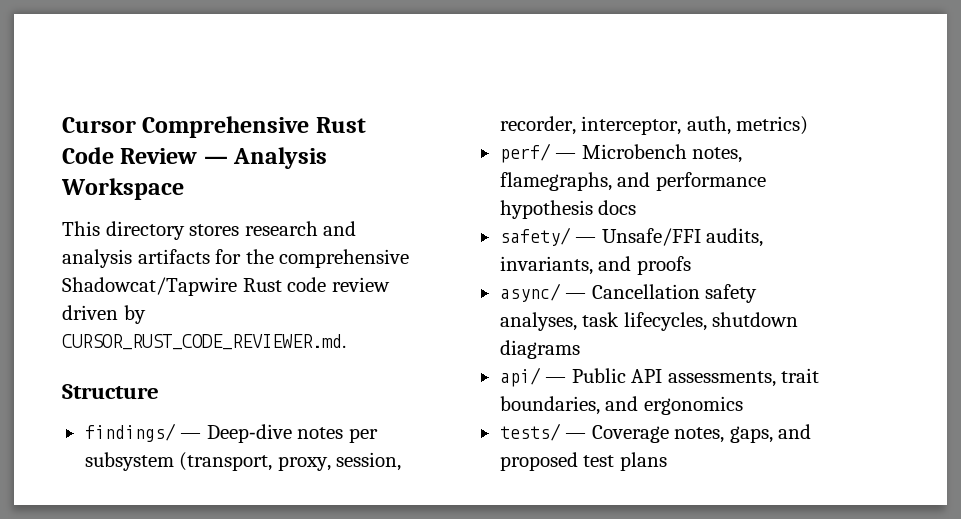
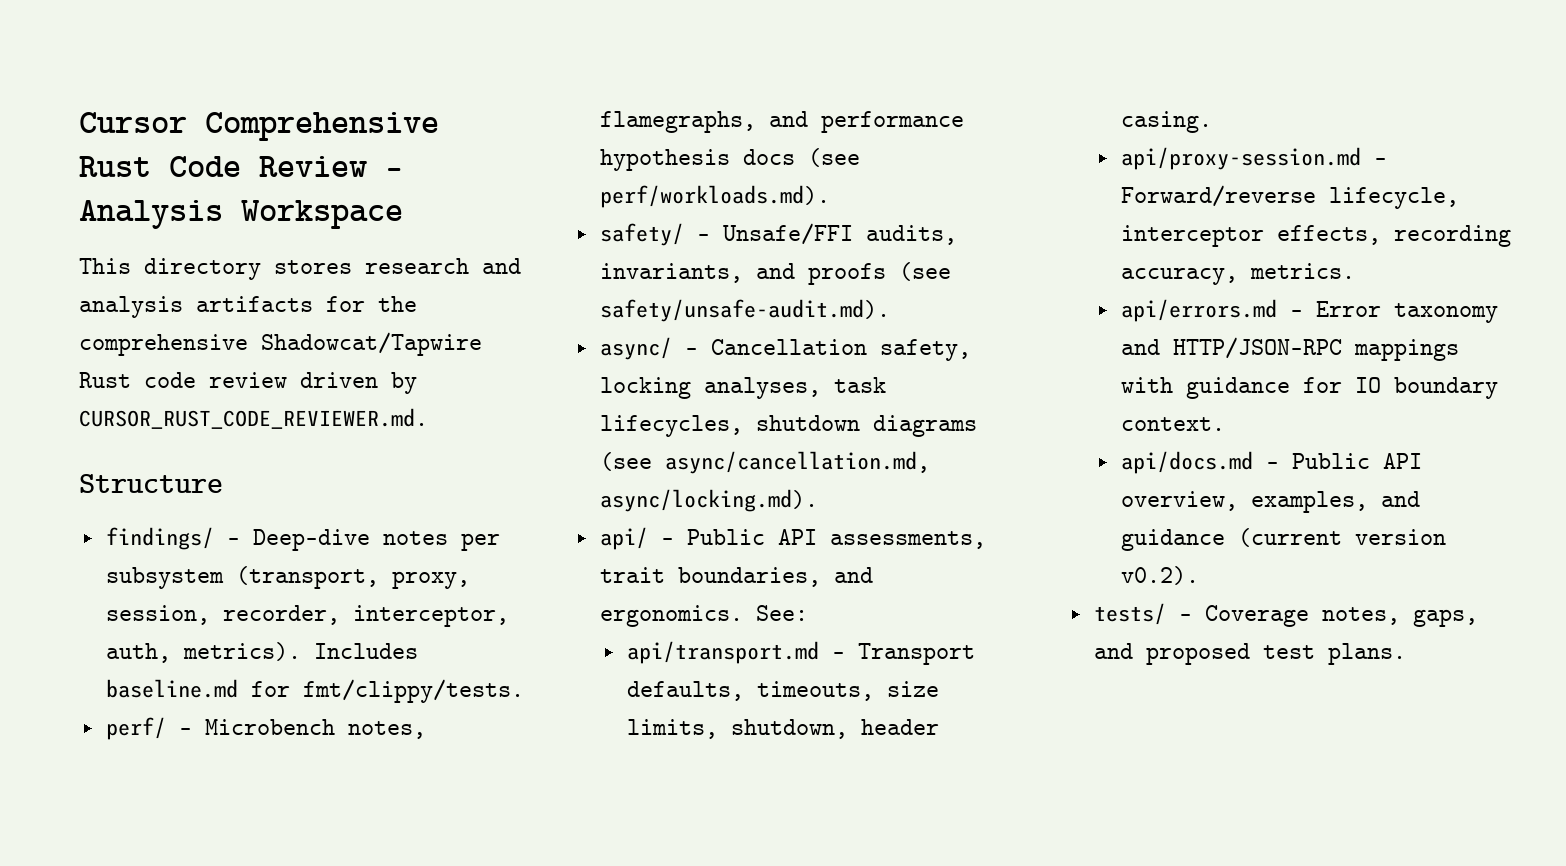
- findings/ — Deep‑dive notes per subsystem (transport, proxy, session, recorder, interceptor, auth, metrics)
+ findings/ — Deep‑dive notes per subsystem (transport, proxy, session, recorder, interceptor, auth, metrics). Includes baseline.md for fmt/clippy/tests.
- perf/ — Microbench notes, flamegraphs, and performance hypothesis docs
+ perf/ — Microbench notes, flamegraphs, and performance hypothesis docs (see perf/workloads.md).
- safety/ — Unsafe/FFI audits, invariants, and proofs
+ safety/ — Unsafe/FFI audits, invariants, and proofs (see safety/unsafe-audit.md).
- async/ — Cancellation safety analyses, task lifecycles, shutdown diagrams
+ async/ — Cancellation safety, locking analyses, task lifecycles, shutdown diagrams (see async/cancellation.md, async/locking.md).
- api/ — Public API assessments, trait boundaries, and ergonomics
+ api/ — Public API assessments, trait boundaries, and ergonomics. See:
+ api/transport.md — Transport defaults, timeouts, size limits, shutdown, header casing.
+ api/proxy-session.md — Forward/reverse lifecycle, interceptor effects, recording accuracy, metrics.
+ api/errors.md — Error taxonomy and HTTP/JSON‑RPC mappings with guidance for IO boundary context.
+ api/docs.md — Public API overview, examples, and guidance (current version v0.2).
- tests/ — Coverage notes, gaps, and proposed test plans
+ tests/ — Coverage notes, gaps, and proposed test plans.

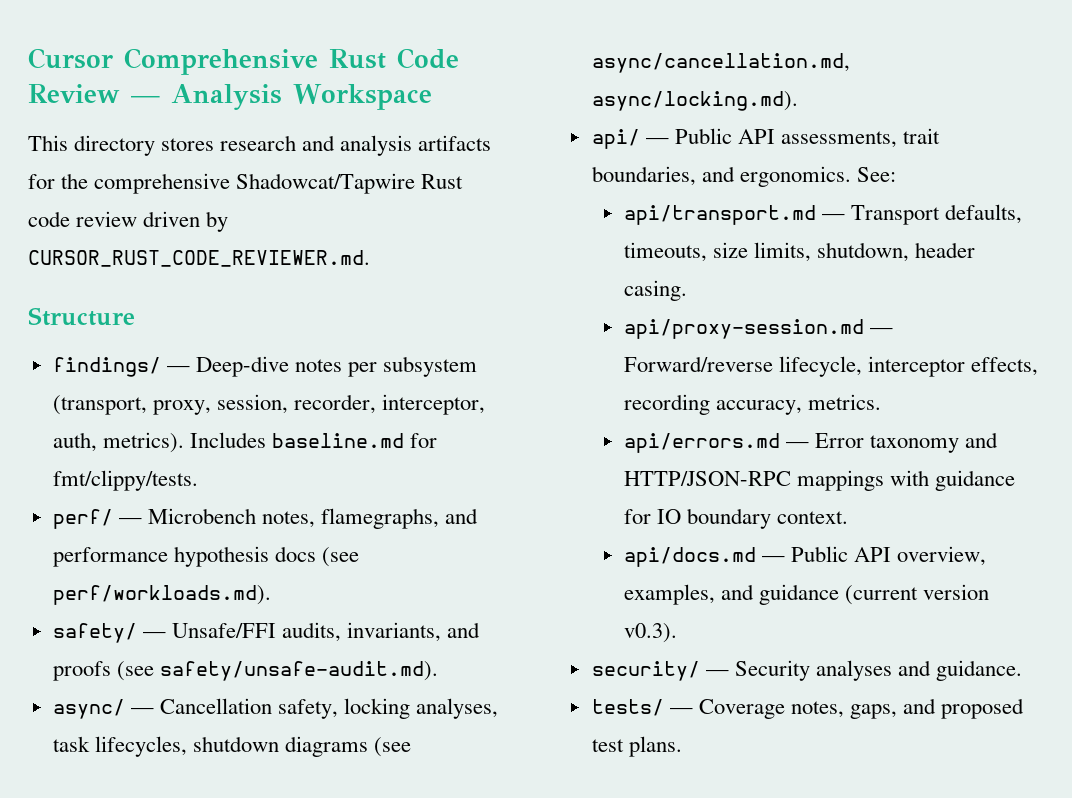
- api/docs.md — Public API overview, examples, and guidance (current version v0.2).
+ api/docs.md — Public API overview, examples, and guidance (current version v0.3).
+ security/ — Security analyses and guidance.

